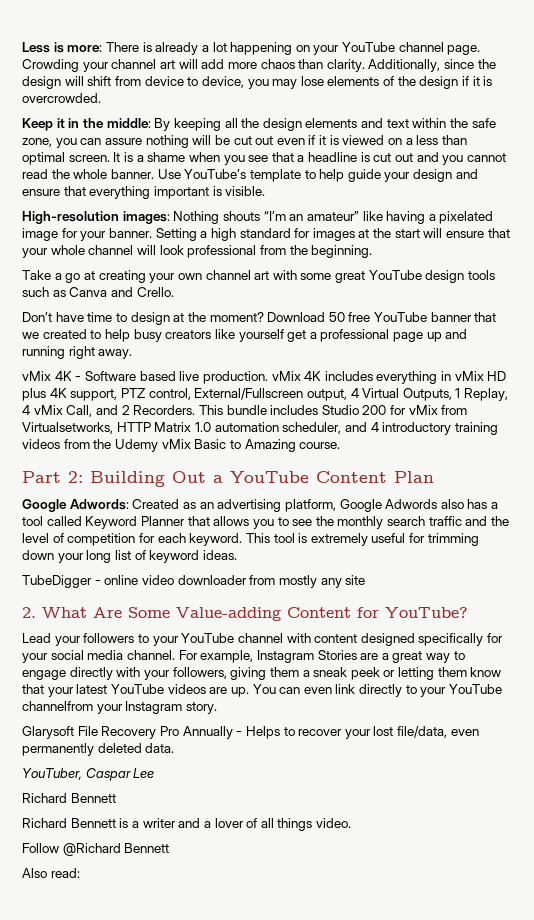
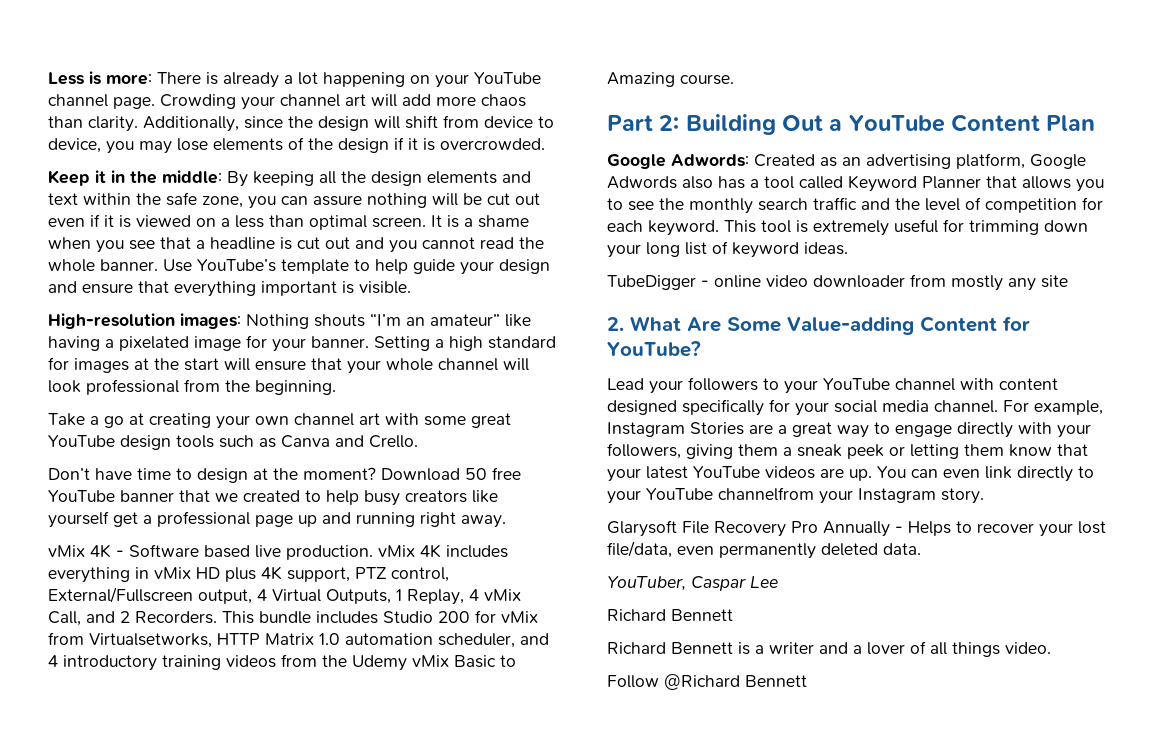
- Also read:

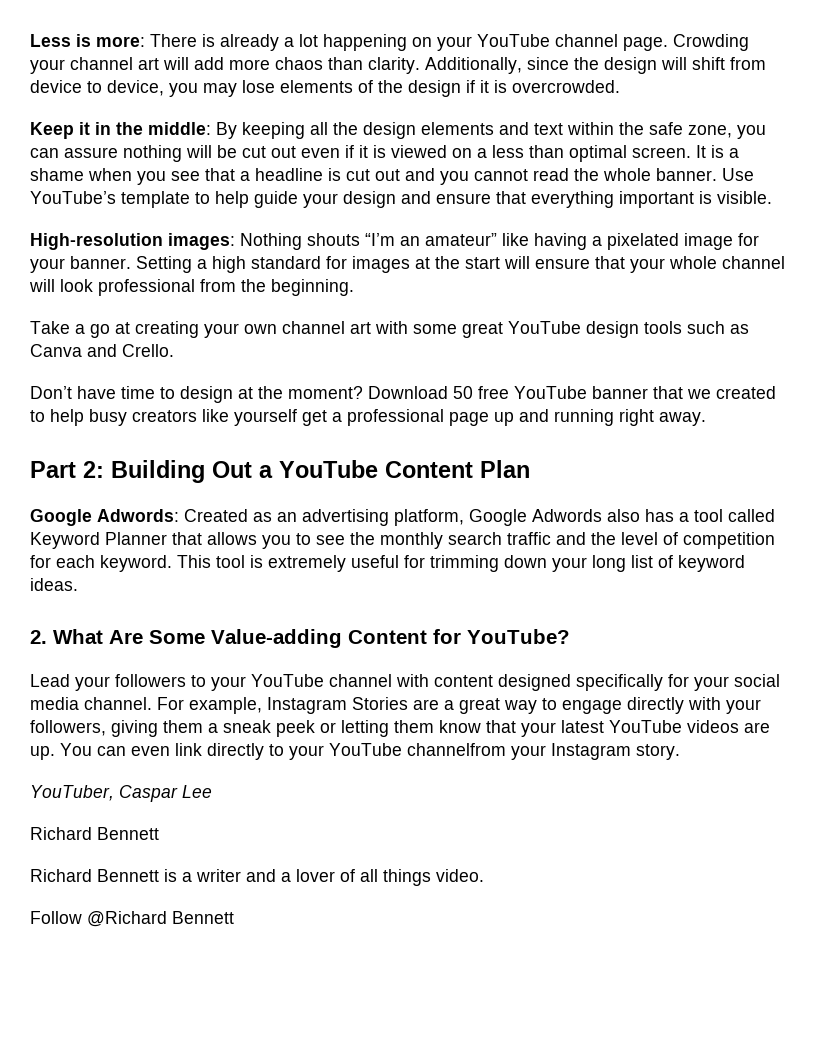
- vMix 4K - Software based live production. vMix 4K includes everything in vMix HD plus 4K support, PTZ control, External/Fullscreen output, 4 Virtual Outputs, 1 Replay, 4 vMix Call, and 2 Recorders. This bundle includes Studio 200 for vMix from Virtualsetworks, HTTP Matrix 1.0 automation scheduler, and 4 introductory training videos from the Udemy vMix Basic to Amazing course.
- TubeDigger - online video downloader from mostly any site
- Glarysoft File Recovery Pro Annually - Helps to recover your lost file/data, even permanently deleted data.

